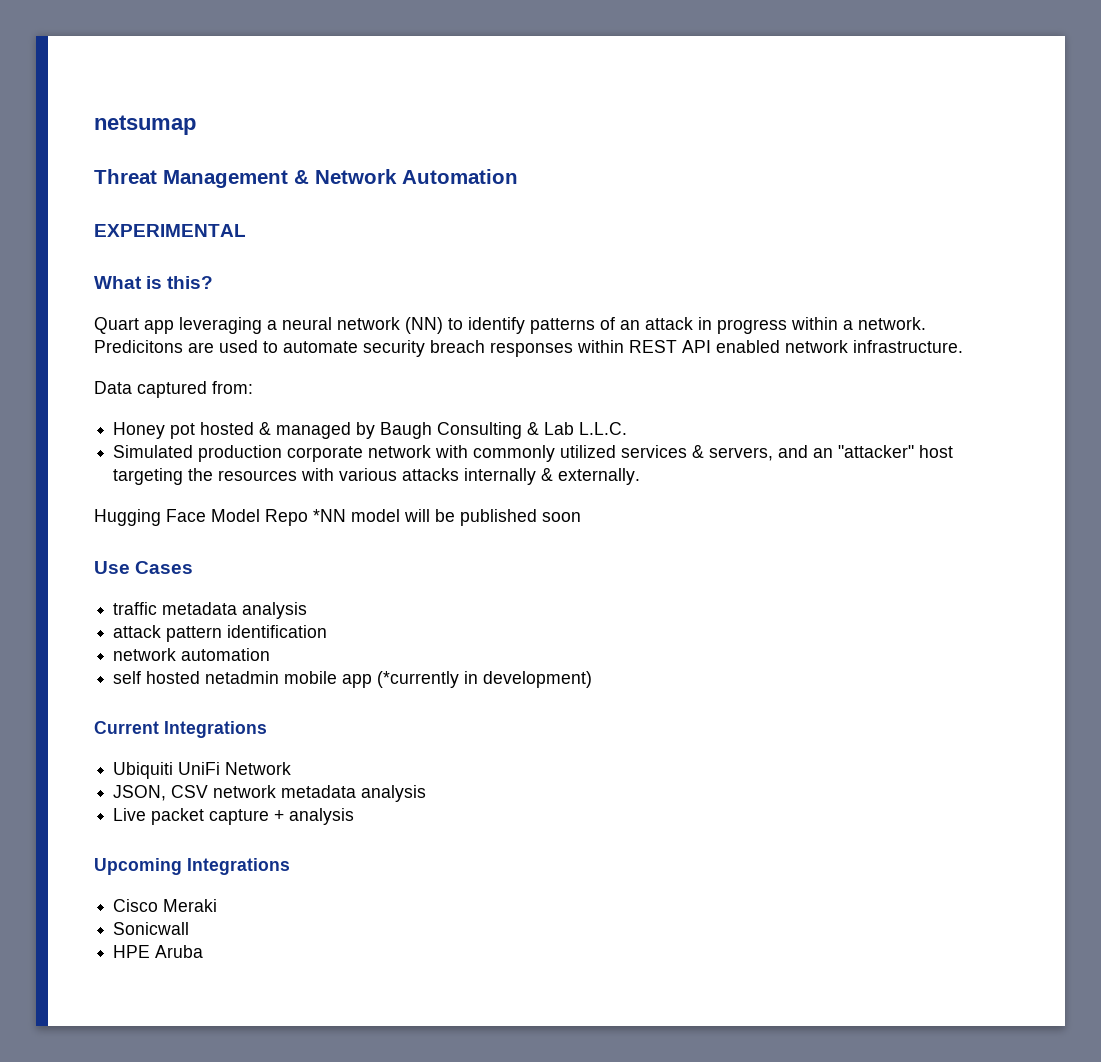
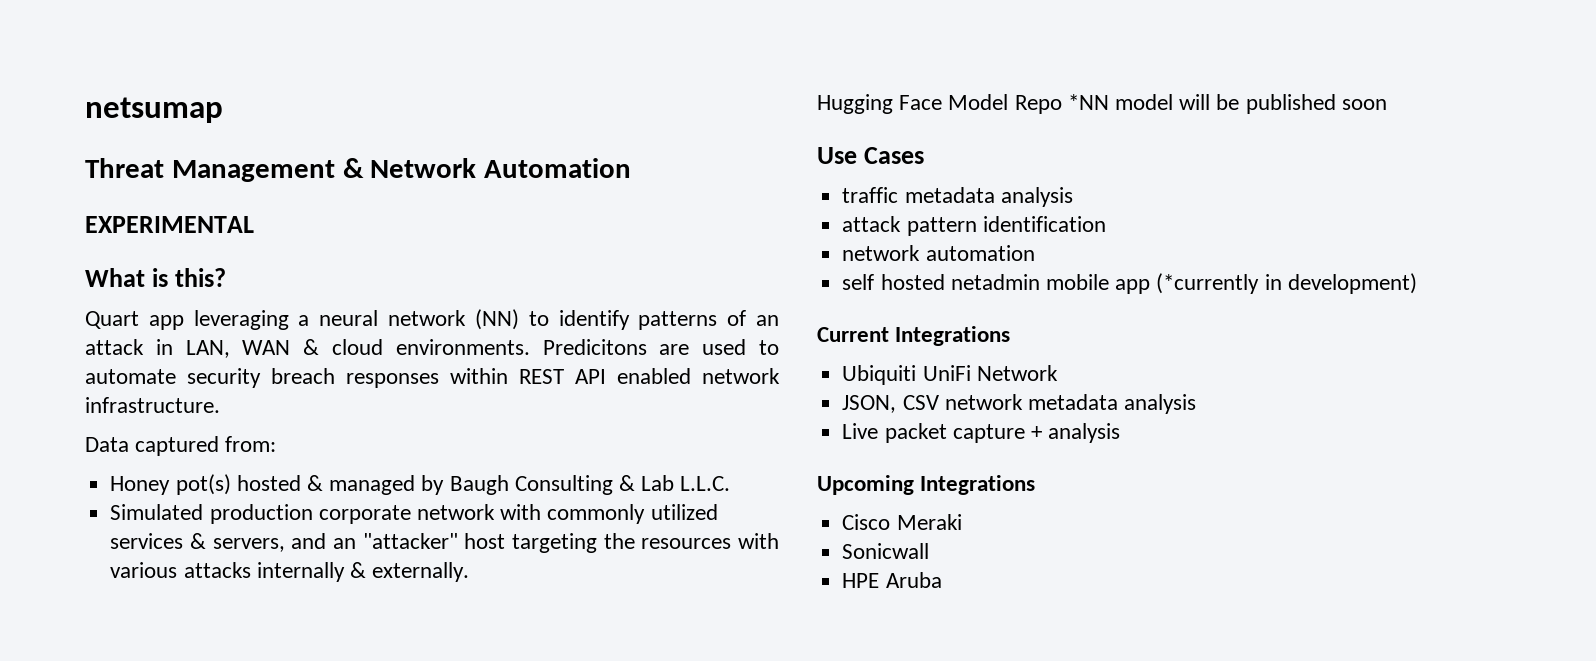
- Quart app leveraging a neural network (NN) to identify patterns of an attack in progress within a network.
+ Quart app leveraging a neural network (NN) to identify patterns of an attack in LAN, WAN & cloud environments.
- Honey pot hosted & managed by Baugh Consulting & Lab L.L.C.
+ Honey pot(s) hosted & managed by Baugh Consulting & Lab L.L.C.

